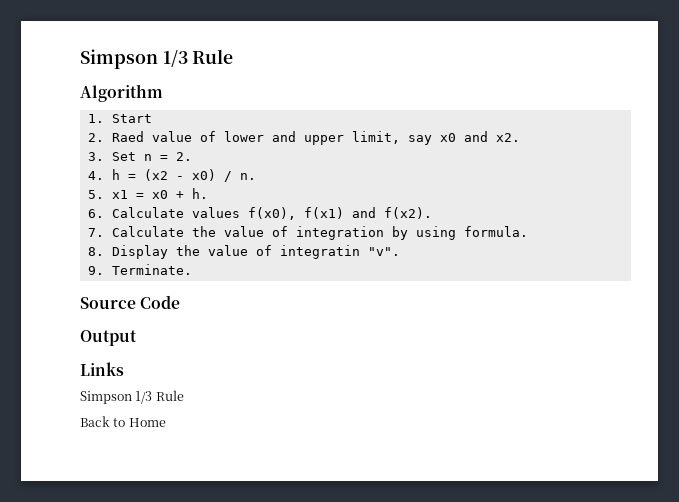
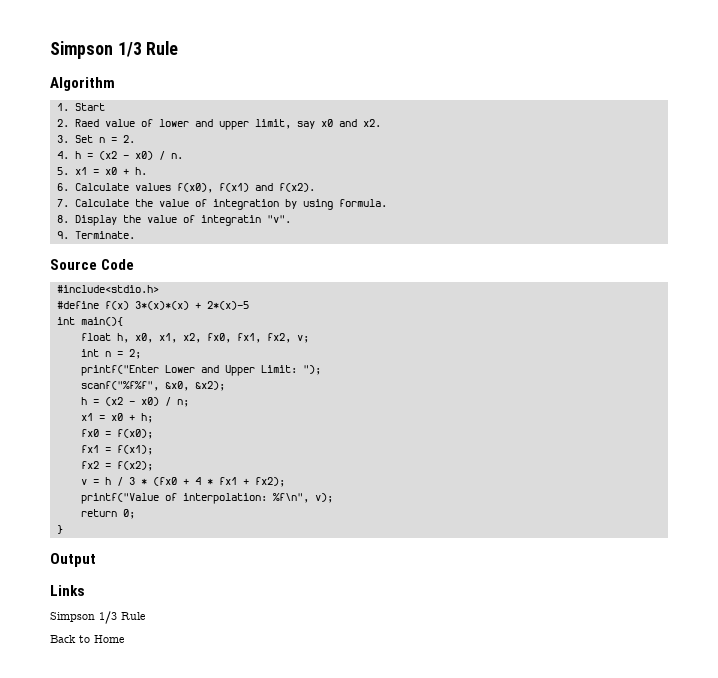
+ #include<stdio.h>
+ #define f(x) 3*(x)*(x) + 2*(x)-5
+ int main(){
+ float h, x0, x1, x2, fx0, fx1, fx2, v;
+ int n = 2;
+ printf("Enter Lower and Upper Limit: ");
+ scanf("%f%f", &x0, &x2);
+ h = (x2 - x0) / n;
+ x1 = x0 + h;
+ fx0 = f(x0);
+ fx1 = f(x1);
+ fx2 = f(x2);
+ v = h / 3 * (fx0 + 4 * fx1 + fx2);
+ printf("Value of interpolation: %f\n", v);
+ return 0;
+ }

